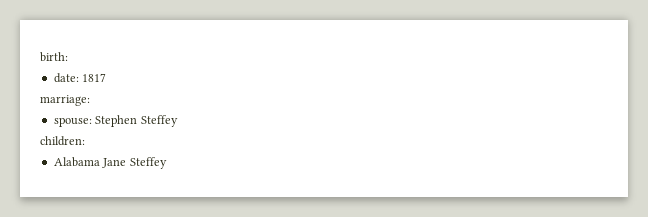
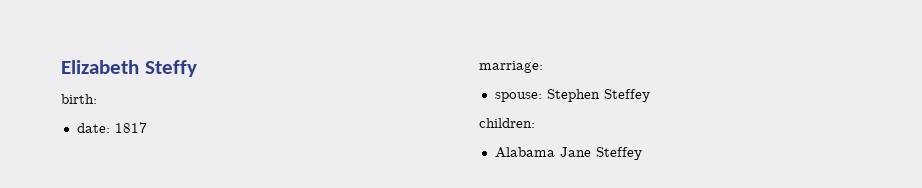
+ Elizabeth Steffy

